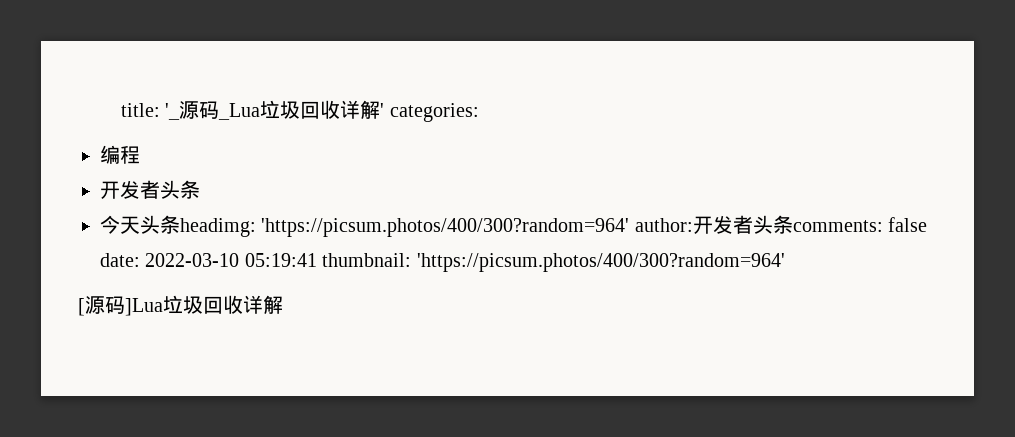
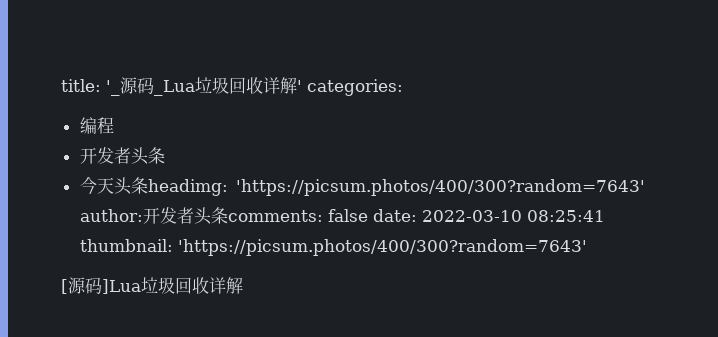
- 今天头条headimg: 'https://picsum.photos/400/300?random=964' author:开发者头条comments: false date: 2022-03-10 05:19:41 thumbnail: 'https://picsum.photos/400/300?random=964'
+ 今天头条headimg: 'https://picsum.photos/400/300?random=7643' author:开发者头条comments: false date: 2022-03-10 08:25:41 thumbnail: 'https://picsum.photos/400/300?random=7643'

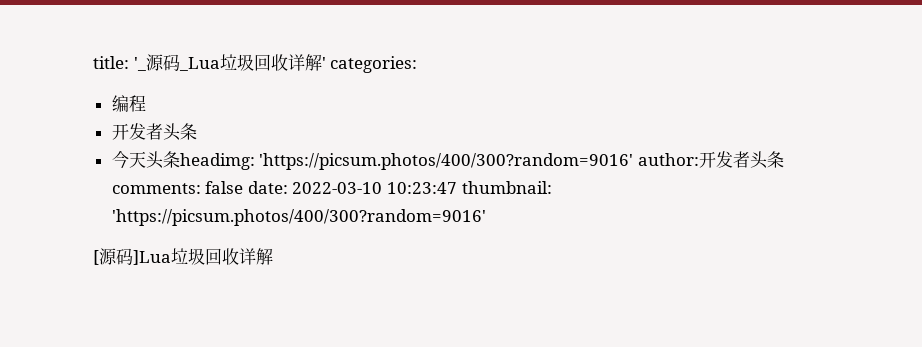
- 今天头条headimg: 'https://picsum.photos/400/300?random=7643' author:开发者头条comments: false date: 2022-03-10 08:25:41 thumbnail: 'https://picsum.photos/400/300?random=7643'
+ 今天头条headimg: 'https://picsum.photos/400/300?random=9016' author:开发者头条comments: false date: 2022-03-10 10:23:47 thumbnail: 'https://picsum.photos/400/300?random=9016'

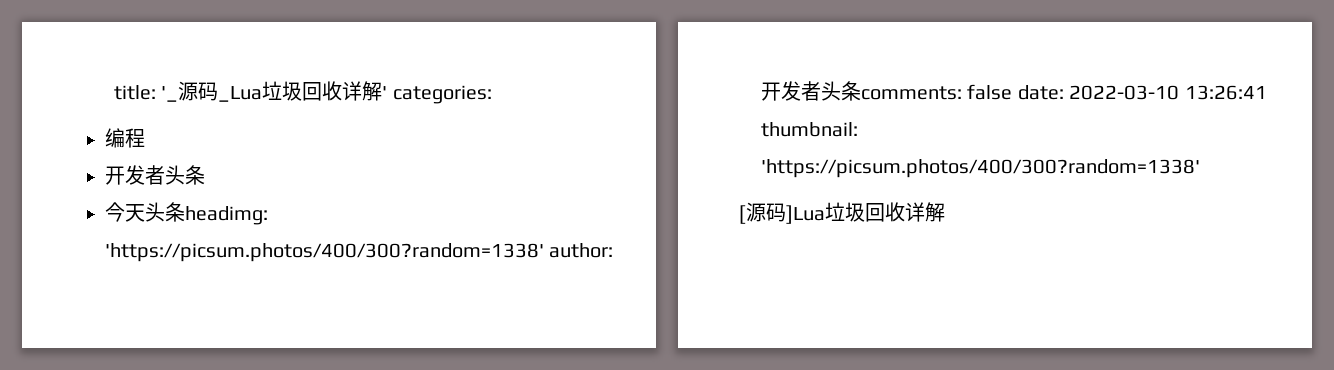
- 今天头条headimg: 'https://picsum.photos/400/300?random=9016' author:开发者头条comments: false date: 2022-03-10 10:23:47 thumbnail: 'https://picsum.photos/400/300?random=9016'
+ 今天头条headimg: 'https://picsum.photos/400/300?random=1338' author:开发者头条comments: false date: 2022-03-10 13:26:41 thumbnail: 'https://picsum.photos/400/300?random=1338'

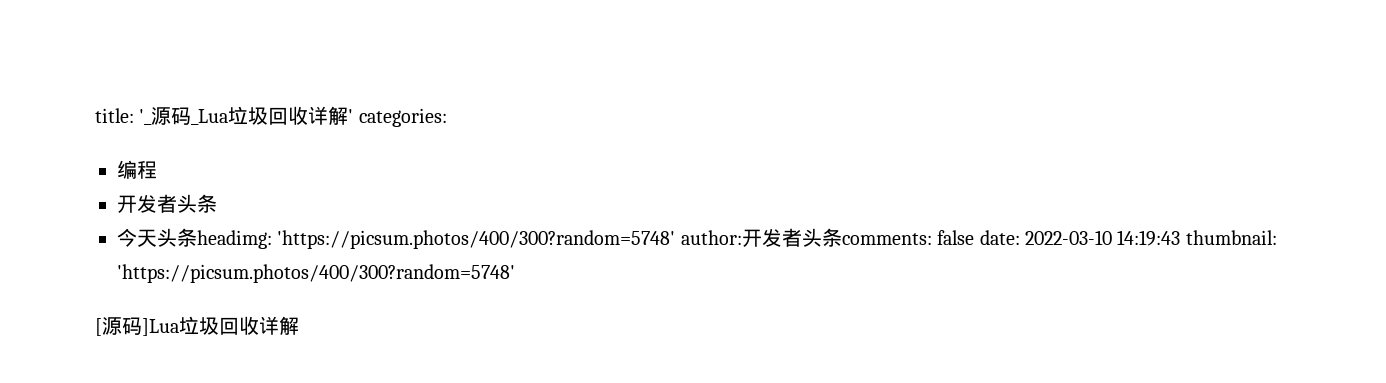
- 今天头条headimg: 'https://picsum.photos/400/300?random=1338' author:开发者头条comments: false date: 2022-03-10 13:26:41 thumbnail: 'https://picsum.photos/400/300?random=1338'
+ 今天头条headimg: 'https://picsum.photos/400/300?random=5748' author:开发者头条comments: false date: 2022-03-10 14:19:43 thumbnail: 'https://picsum.photos/400/300?random=5748'

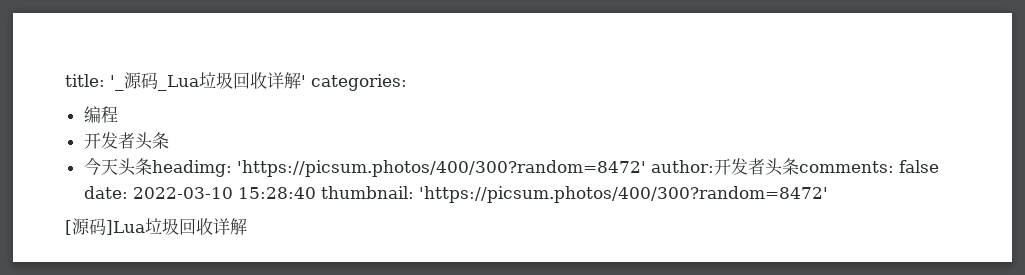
- 今天头条headimg: 'https://picsum.photos/400/300?random=5748' author:开发者头条comments: false date: 2022-03-10 14:19:43 thumbnail: 'https://picsum.photos/400/300?random=5748'
+ 今天头条headimg: 'https://picsum.photos/400/300?random=8472' author:开发者头条comments: false date: 2022-03-10 15:28:40 thumbnail: 'https://picsum.photos/400/300?random=8472'

